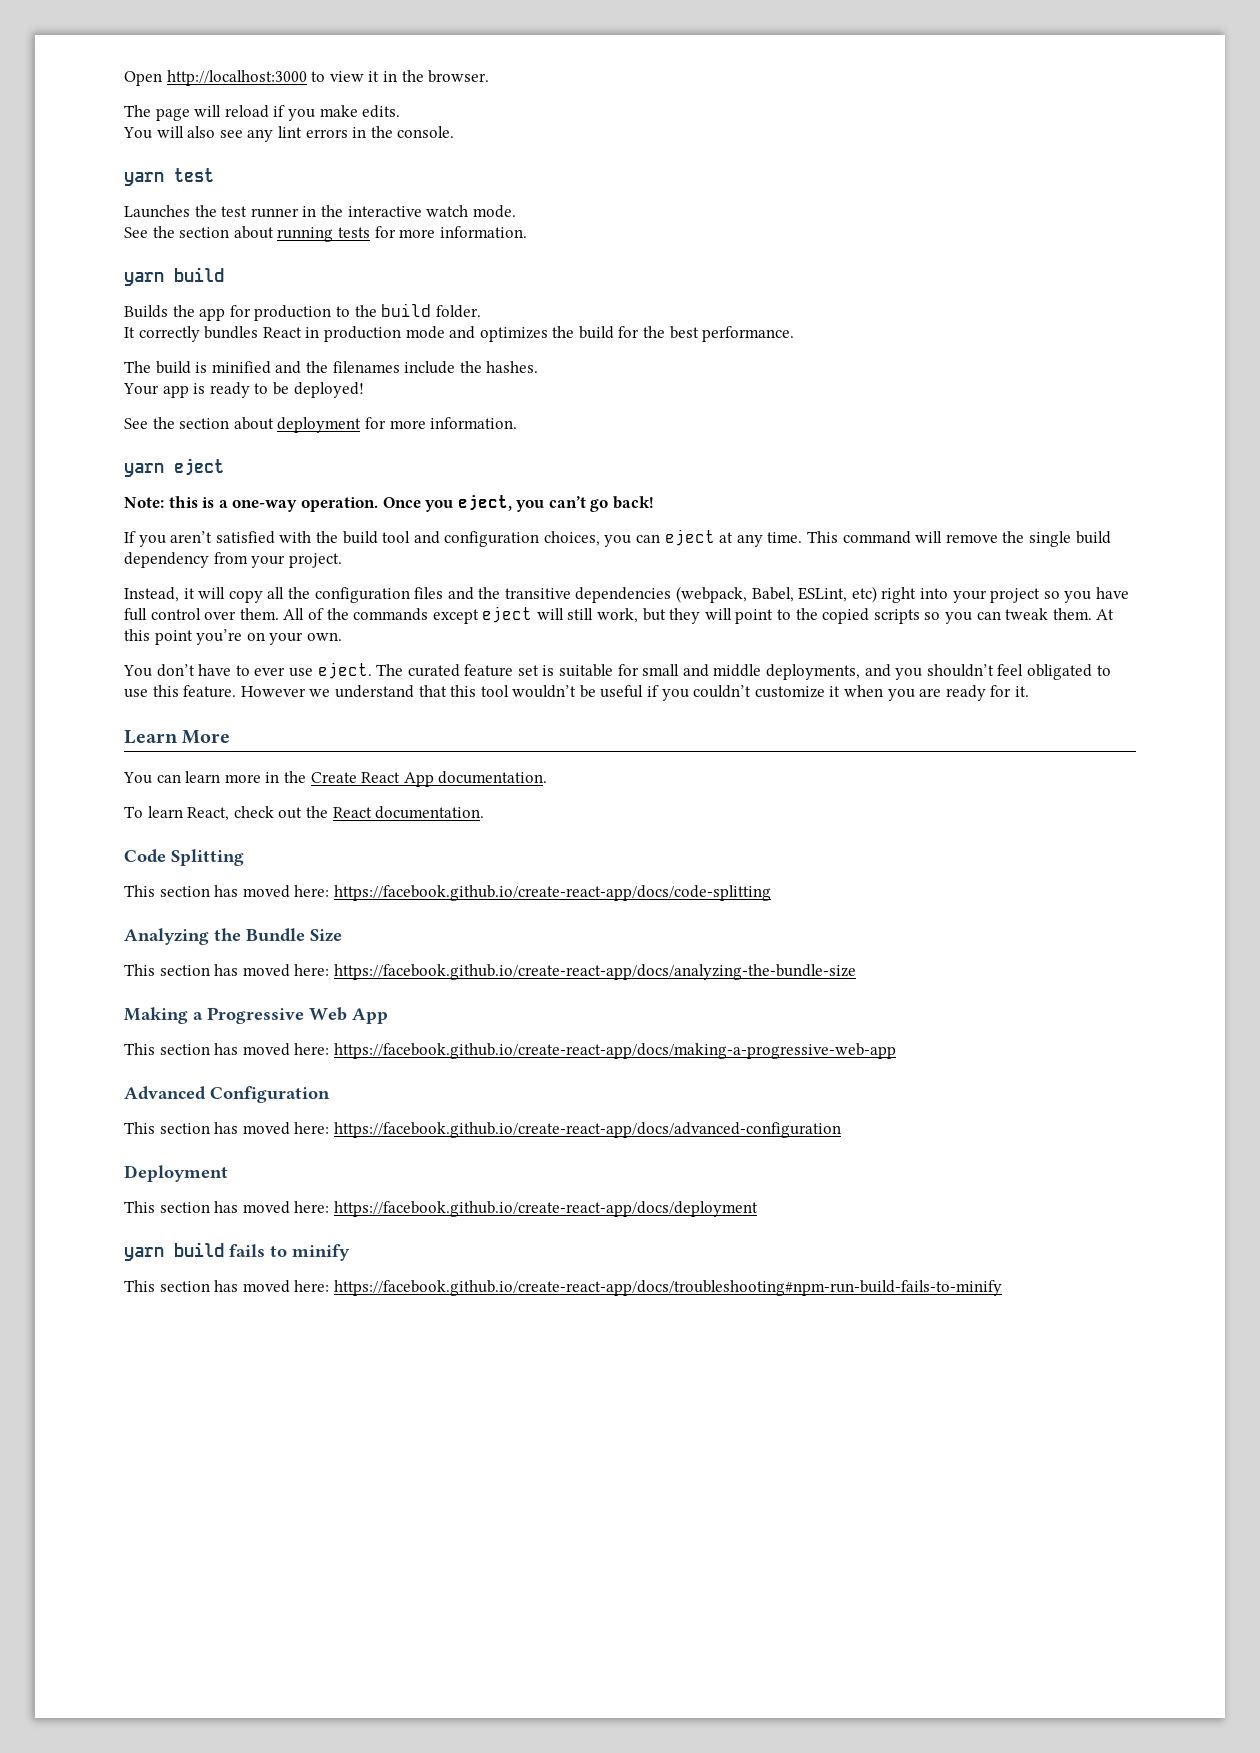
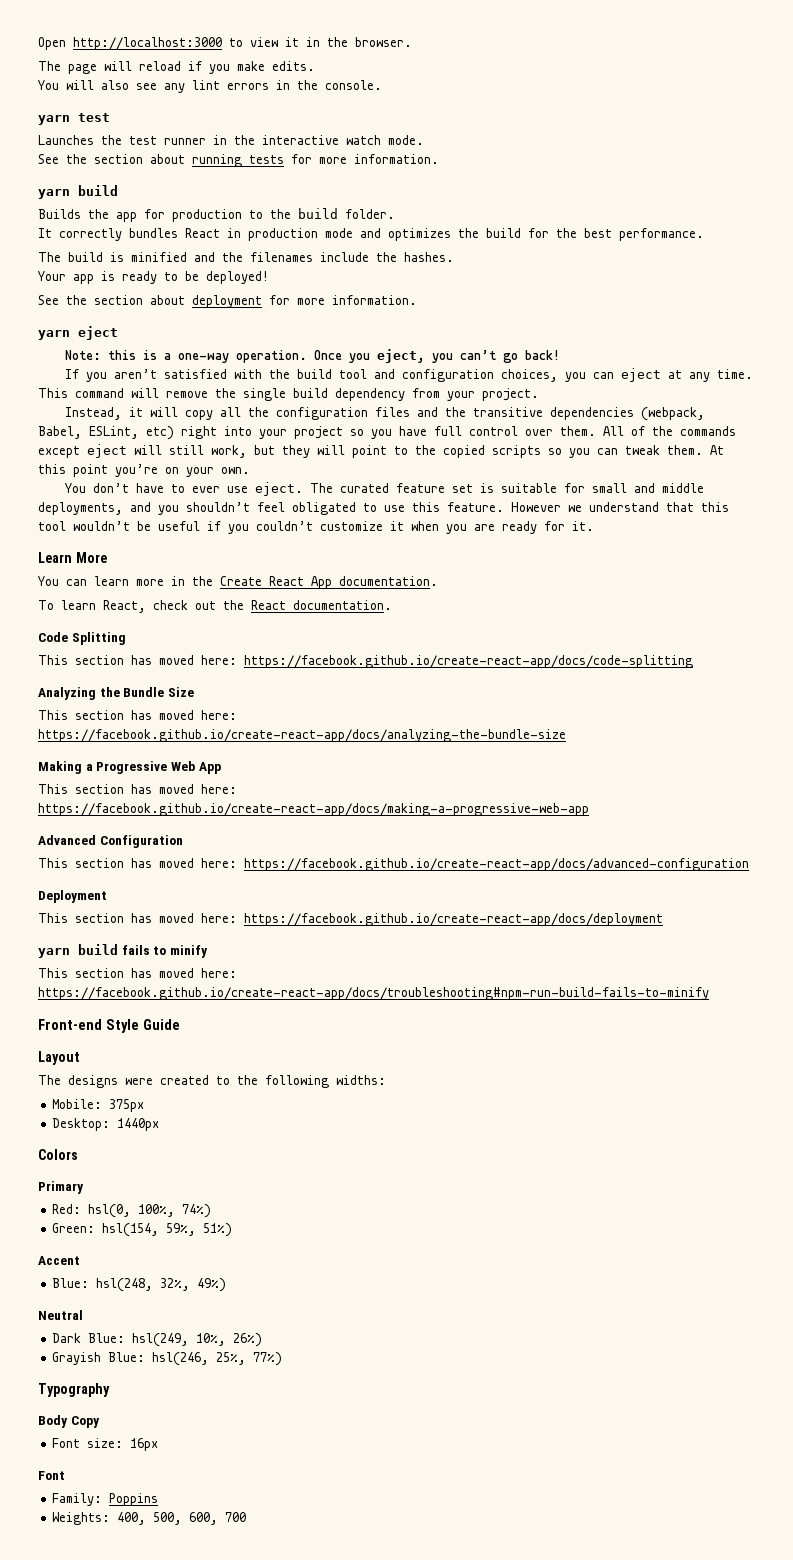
+ Front-end Style Guide
+ Layout
+ The designs were created to the following widths:
+ Mobile: 375px
+ Desktop: 1440px
+ Colors
+ Primary
+ Red: hsl(0, 100%, 74%)
+ Green: hsl(154, 59%, 51%)
+ Accent
+ Blue: hsl(248, 32%, 49%)
+ Neutral
+ Dark Blue: hsl(249, 10%, 26%)
+ Grayish Blue: hsl(246, 25%, 77%)
+ Typography
+ Body Copy
+ Font size: 16px
+ Font
+ Family: Poppins
+ Weights: 400, 500, 600, 700

